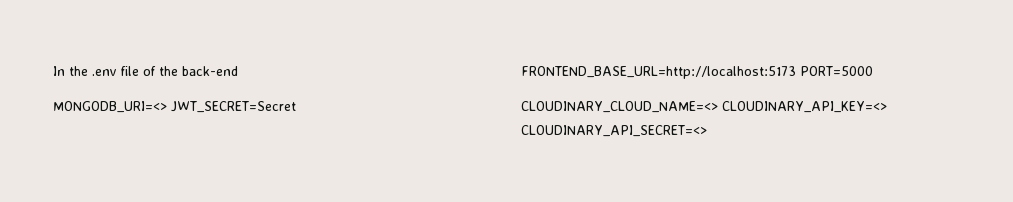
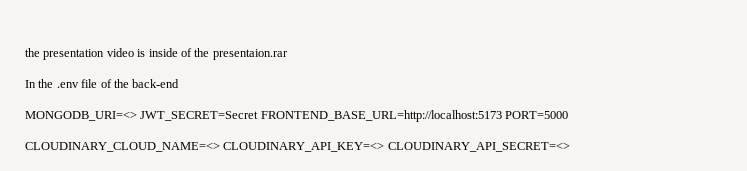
+ the presentation video is inside of the presentaion.rar

